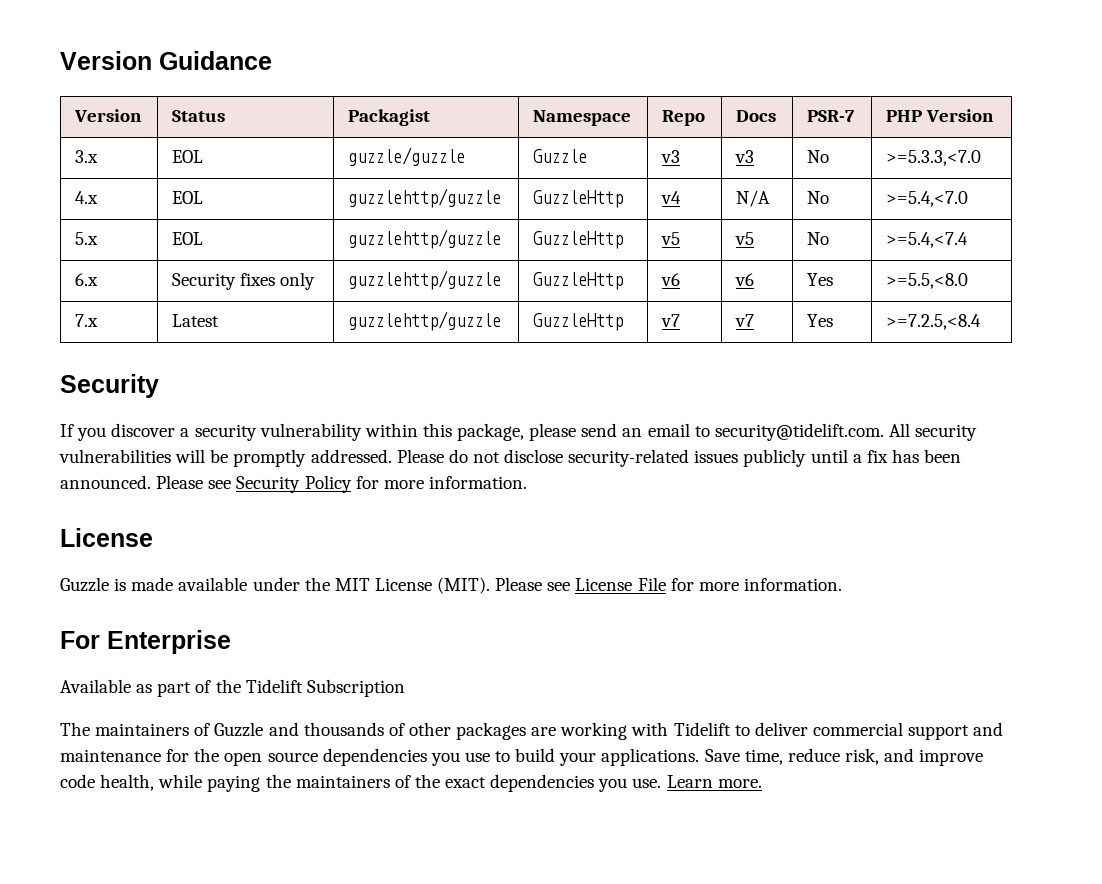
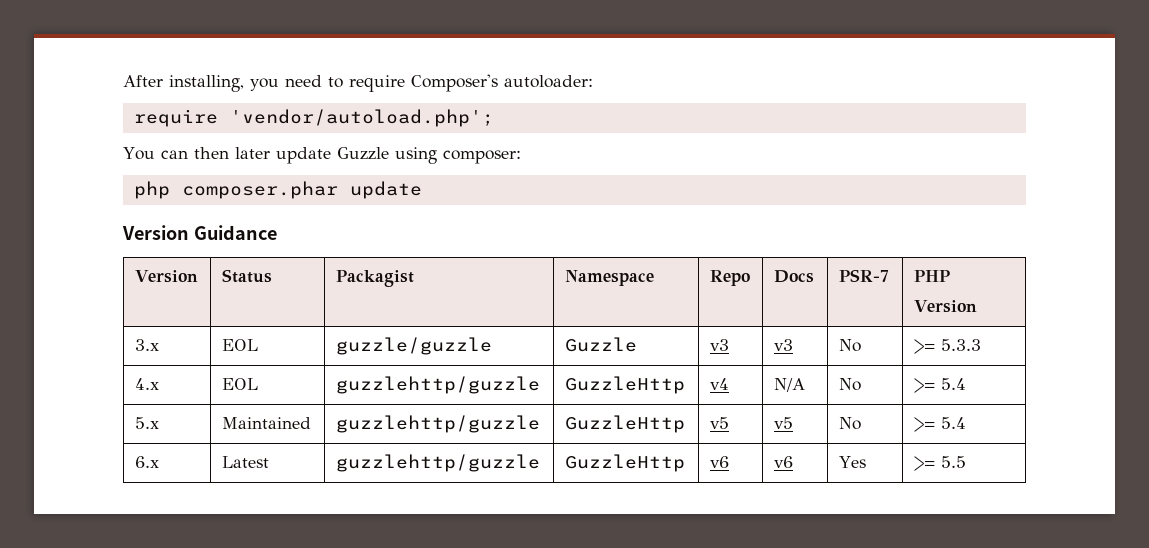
+ After installing, you need to require Composer's autoloader:
+ require 'vendor/autoload.php';
+ You can then later update Guzzle using composer:
+ php composer.phar update
- 3.x | EOL | guzzle/guzzle | Guzzle | v3 | v3 | No | >=5.3.3,<7.0
+ 3.x | EOL | guzzle/guzzle | Guzzle | v3 | v3 | No | >= 5.3.3
- 4.x | EOL | guzzlehttp/guzzle | GuzzleHttp | v4 | N/A | No | >=5.4,<7.0
+ 4.x | EOL | guzzlehttp/guzzle | GuzzleHttp | v4 | N/A | No | >= 5.4
- 5.x | EOL | guzzlehttp/guzzle | GuzzleHttp | v5 | v5 | No | >=5.4,<7.4
+ 5.x | Maintained | guzzlehttp/guzzle | GuzzleHttp | v5 | v5 | No | >= 5.4
- 6.x | Security fixes only | guzzlehttp/guzzle | GuzzleHttp | v6 | v6 | Yes | >=5.5,<8.0
- 7.x | Latest | guzzlehttp/guzzle | GuzzleHttp | v7 | v7 | Yes | >=7.2.5,<8.4
- Security
- If you discover a security vulnerability within this package, please send an email to security@tidelift.com. All security vulnerabilities will be promptly addressed. Please do not disclose security-related issues publicly until a fix has been announced. Please see Security Policy for more information.
- License
- Guzzle is made available under the MIT License (MIT). Please see License File for more information.
- For Enterprise
- Available as part of the Tidelift Subscription
- The maintainers of Guzzle and thousands of other packages are working with Tidelift to deliver commercial support and maintenance for the open source dependencies you use to build your applications. Save time, reduce risk, and improve code health, while paying the maintainers of the exact dependencies you use. Learn more.
+ 6.x | Latest | guzzlehttp/guzzle | GuzzleHttp | v6 | v6 | Yes | >= 5.5

